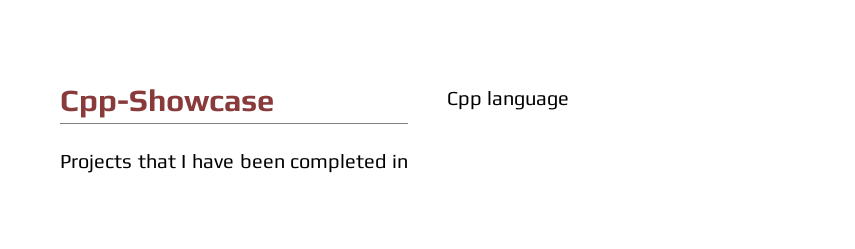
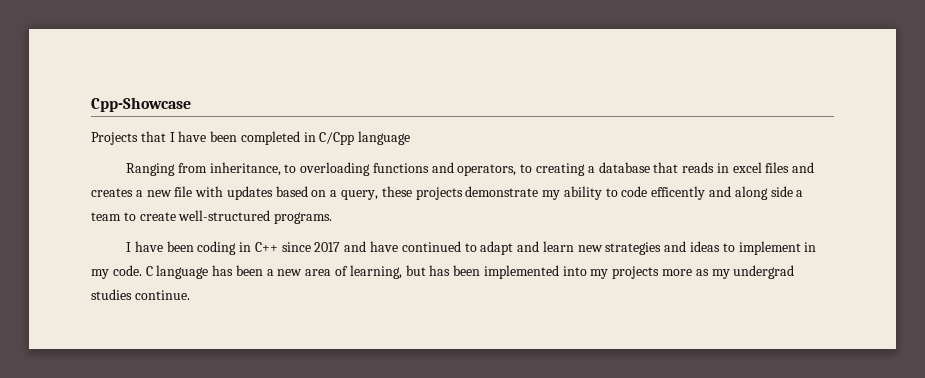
- Projects that I have been completed in Cpp language
+ Projects that I have been completed in C/Cpp language
+ Ranging from inheritance, to overloading functions and operators, to creating a database that reads in excel files and creates a new file with updates based on a query, these projects demonstrate my ability to code efficently and along side a team to create well-structured programs.
+ I have been coding in C++ since 2017 and have continued to adapt and learn new strategies and ideas to implement in my code. C language has been a new area of learning, but has been implemented into my projects more as my undergrad studies continue.

